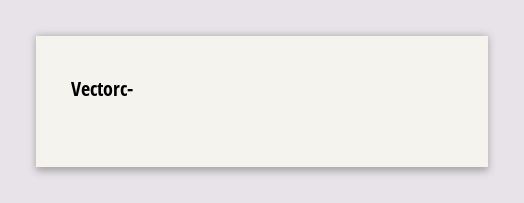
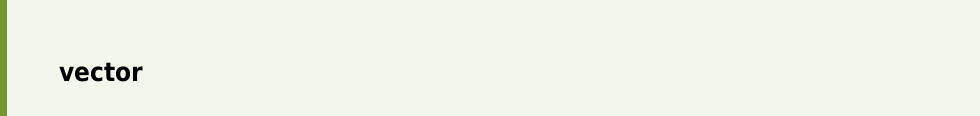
- Vectorc-
+ vector

